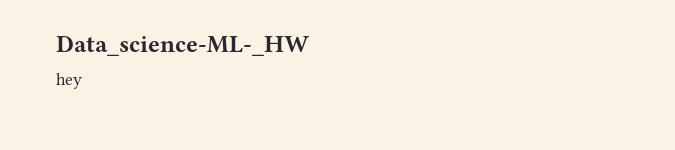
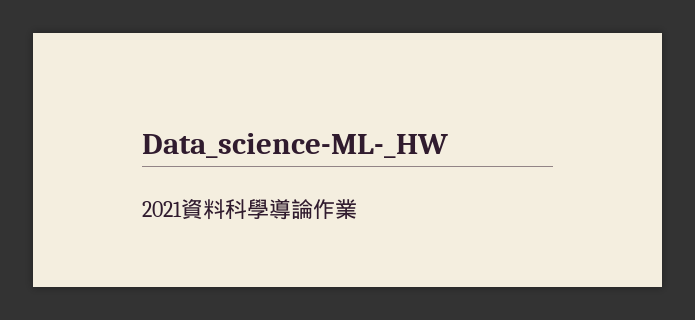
- hey
+ 2021資料科學導論作業

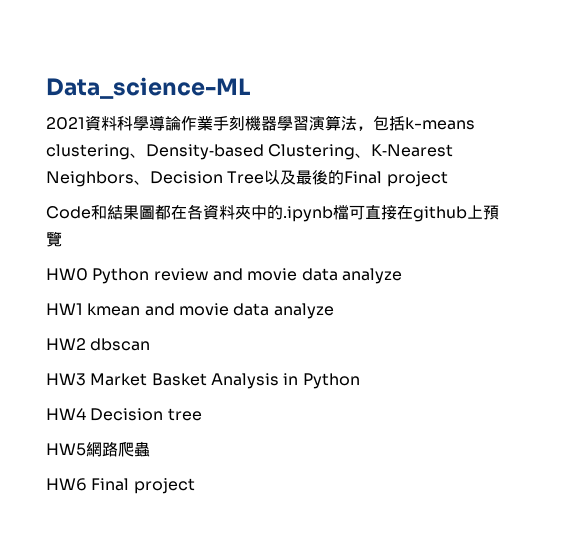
- Data_science-ML-_HW
+ Data_science-ML
- 2021資料科學導論作業
+ 2021資料科學導論作業手刻機器學習演算法，包括k-means clustering、Density‐based Clustering、K‐Nearest Neighbors、Decision Tree以及最後的Final project
+ Code和結果圖都在各資料夾中的.ipynb檔可直接在github上預覽
+ HW0 Python review and movie data analyze
+ HW1 kmean and movie data analyze
+ HW2 dbscan
+ HW3 Market Basket Analysis in Python
+ HW4 Decision tree
+ HW5網路爬蟲
+ HW6 Final project

